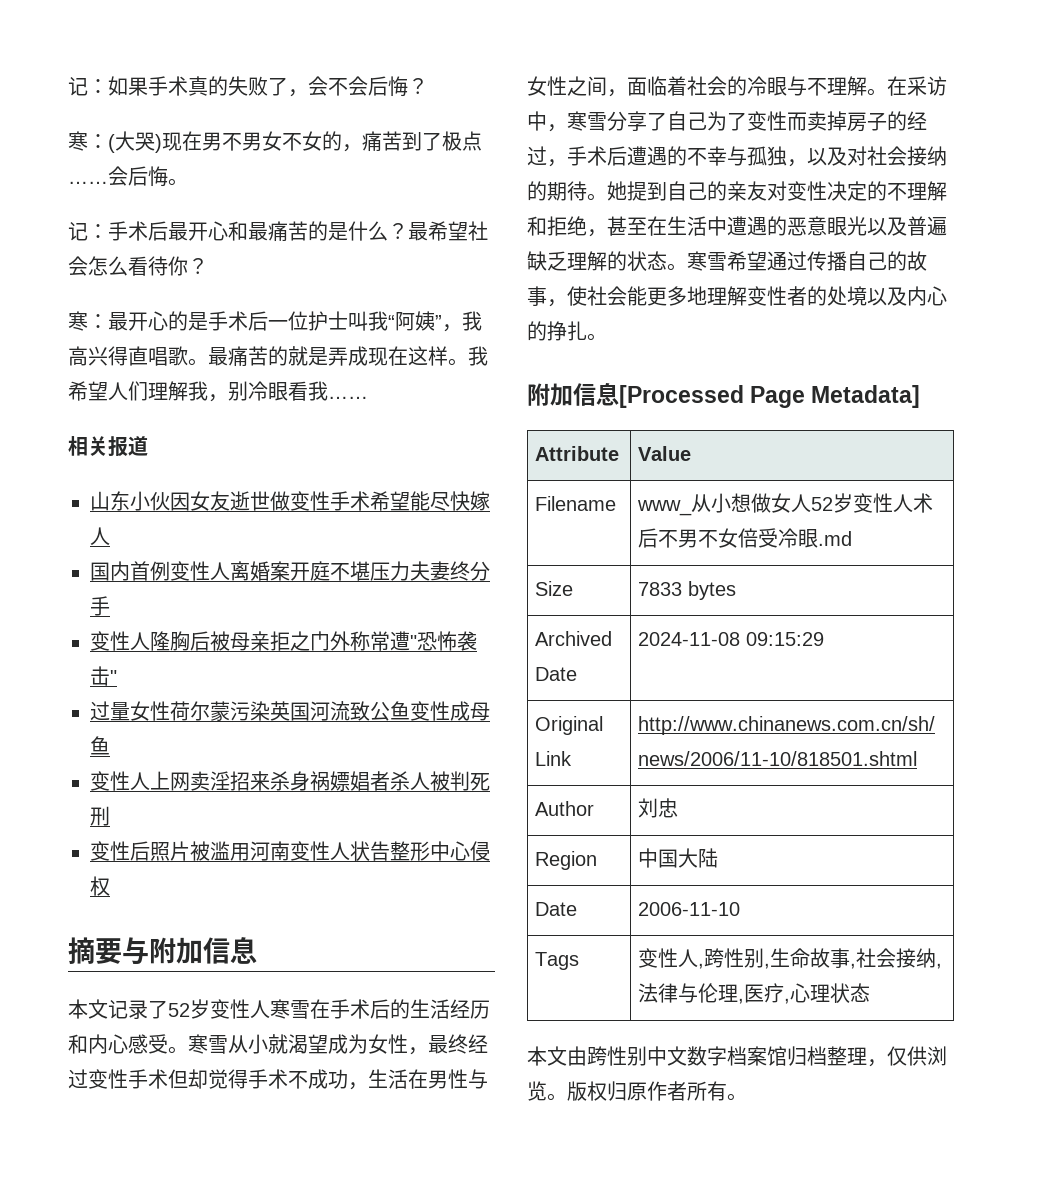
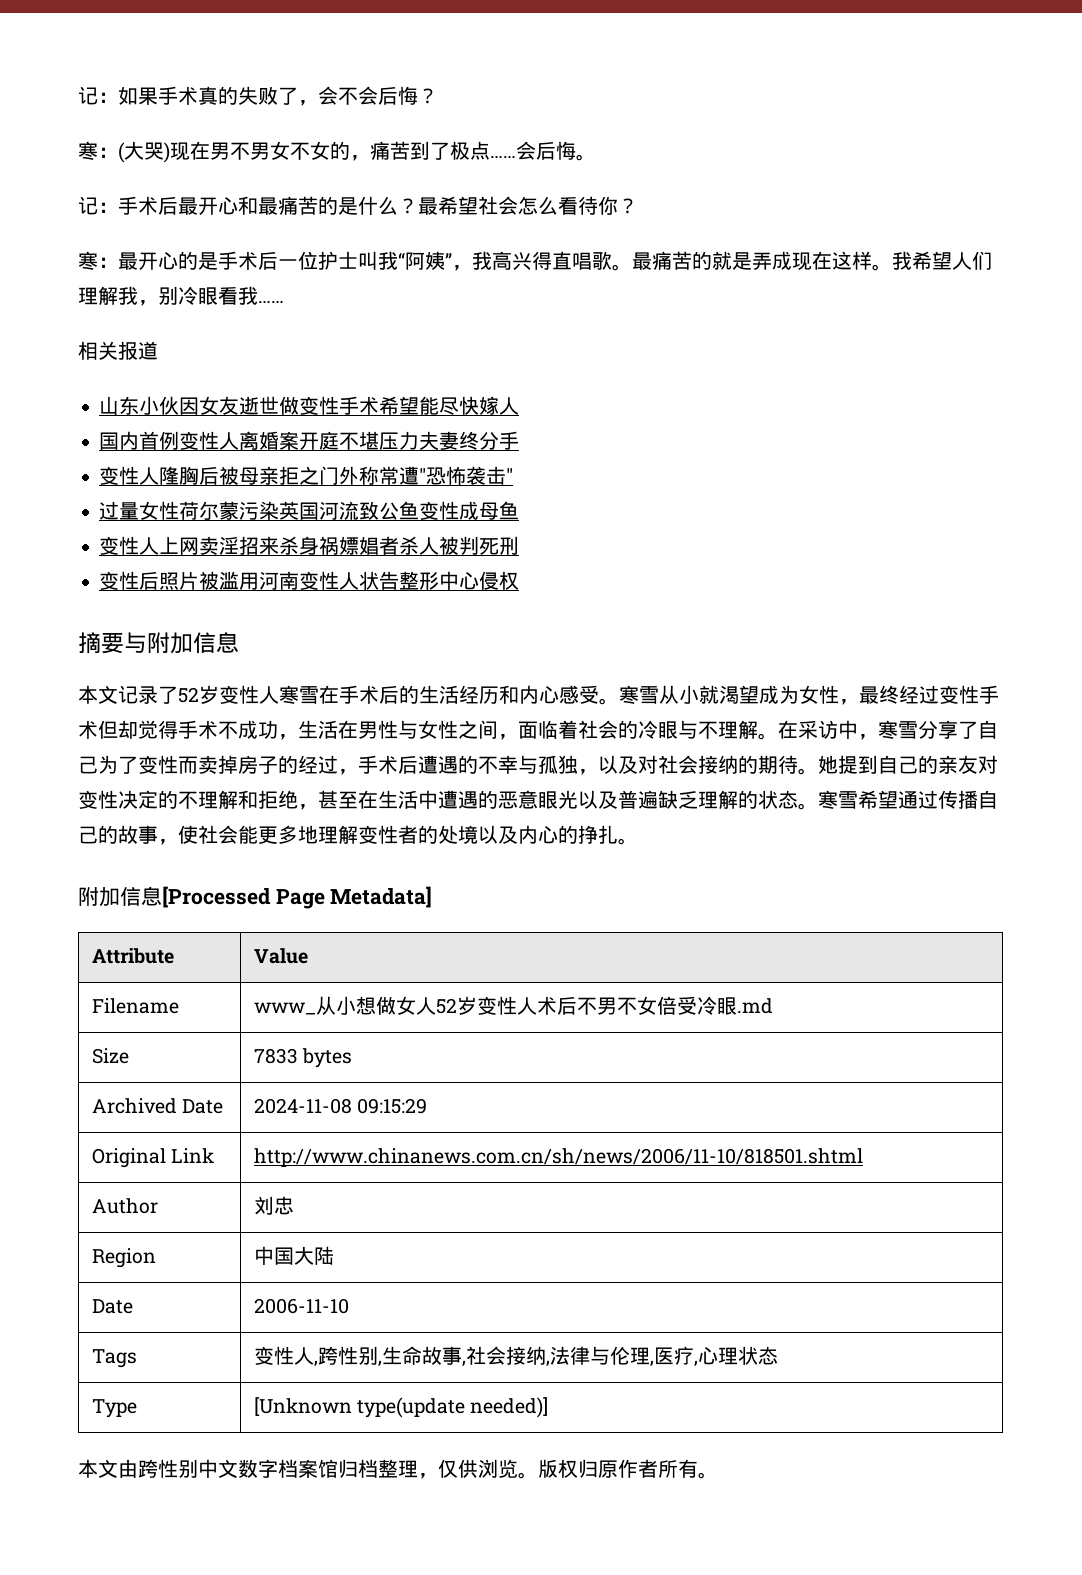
+ Type | [Unknown type(update needed)]

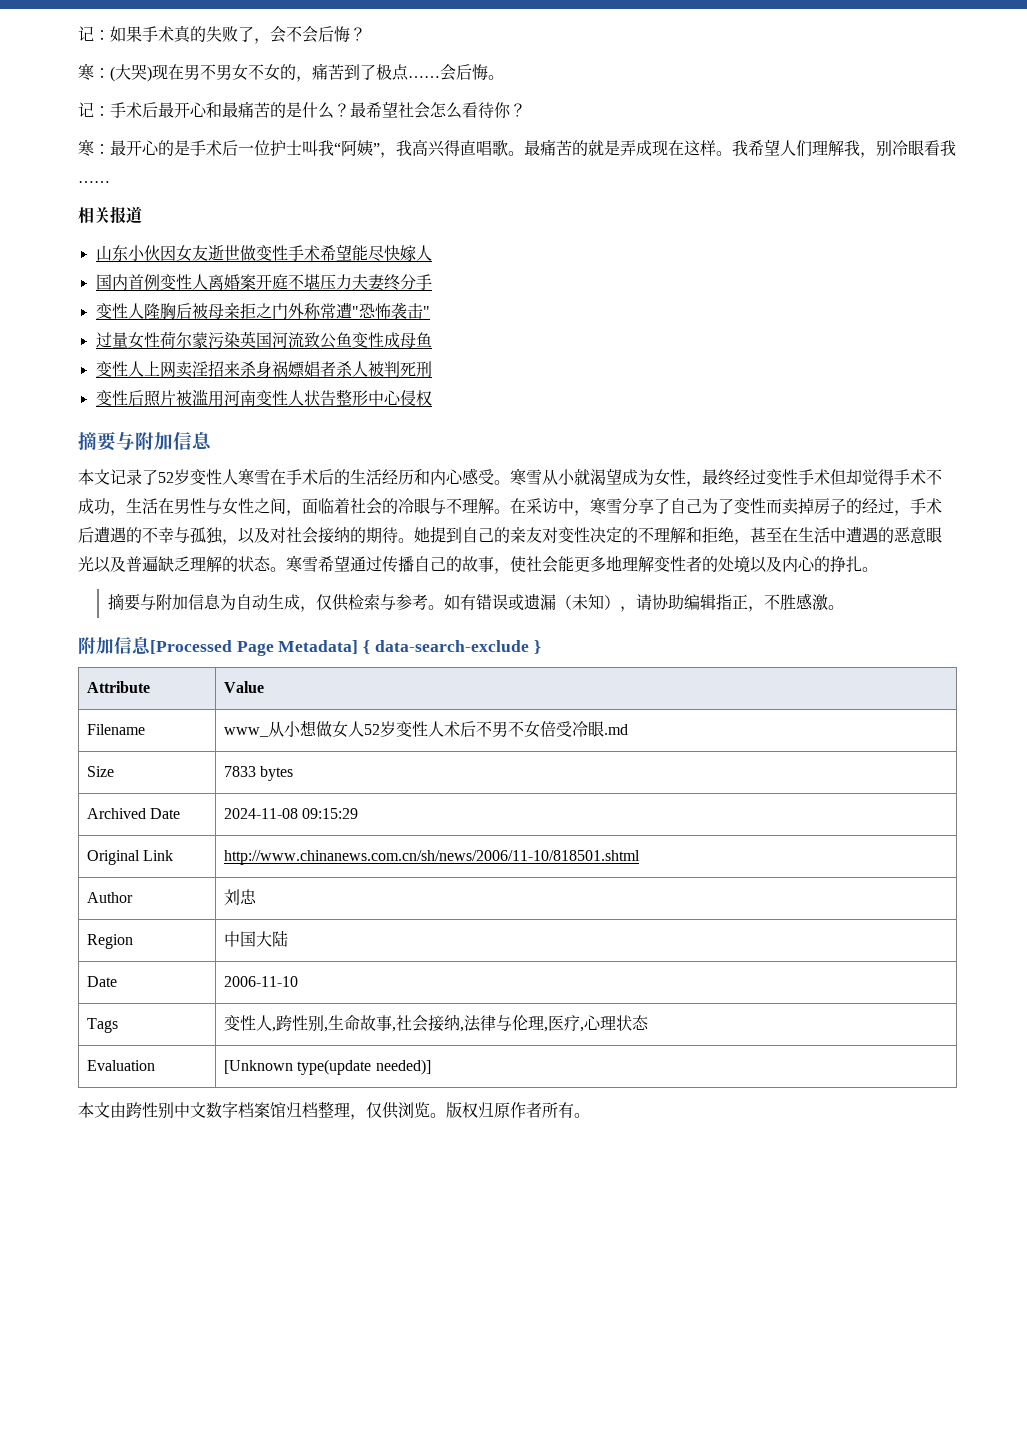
+ 摘要与附加信息为自动生成，仅供检索与参考。如有错误或遗漏（未知），请协助编辑指正，不胜感激。
- 附加信息[Processed Page Metadata]
+ 附加信息[Processed Page Metadata] { data-search-exclude }
- Type | [Unknown type(update needed)]
+ Evaluation | [Unknown type(update needed)]

